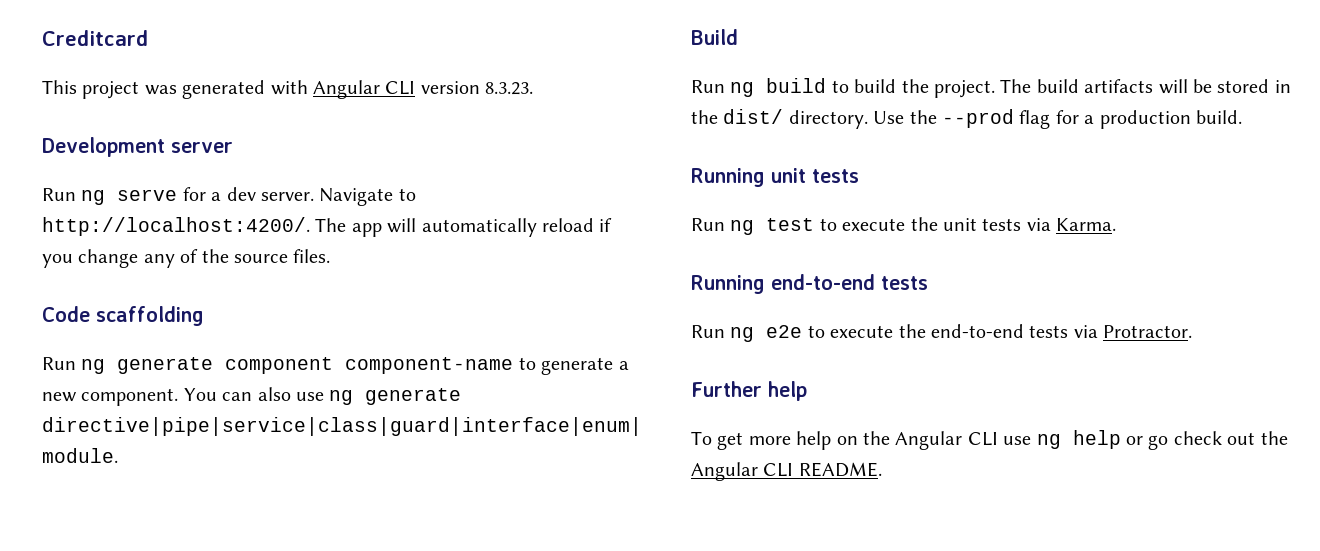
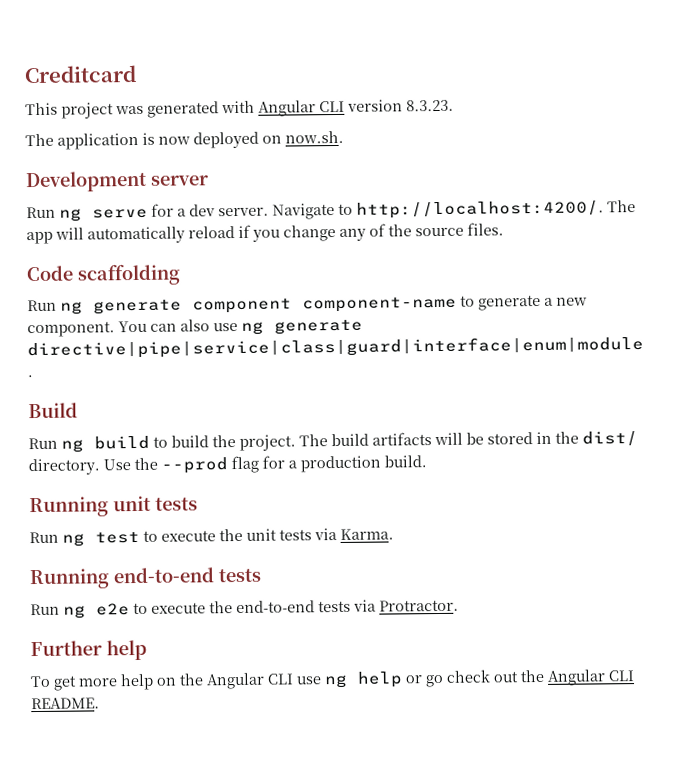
+ The application is now deployed on now.sh.

